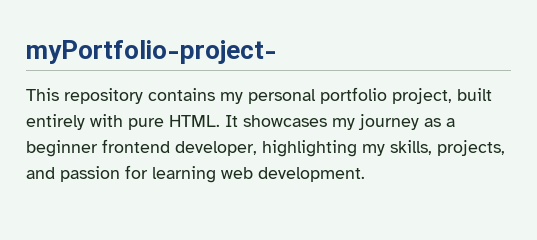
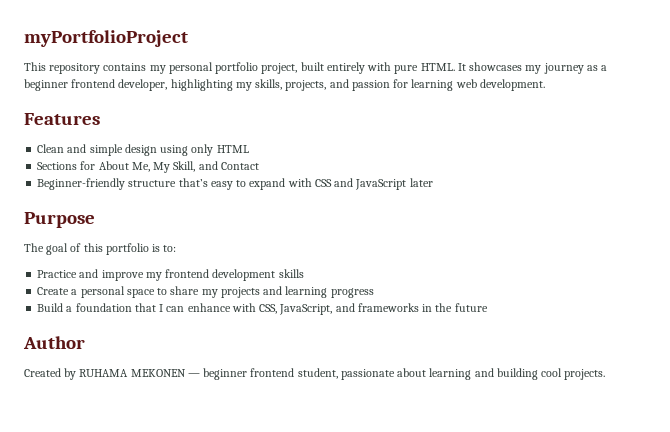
- myPortfolio-project-
+ myPortfolioProject
+ Features
+ Clean and simple design using only HTML
+ Sections for About Me, My Skill, and Contact
+ Beginner-friendly structure that’s easy to expand with CSS and JavaScript later
+ Purpose
+ The goal of this portfolio is to:
+ Practice and improve my frontend development skills
+ Create a personal space to share my projects and learning progress
+ Build a foundation that I can enhance with CSS, JavaScript, and frameworks in the future
+ Author
+ Created by RUHAMA MEKONEN — beginner frontend student, passionate about learning and building cool projects.

